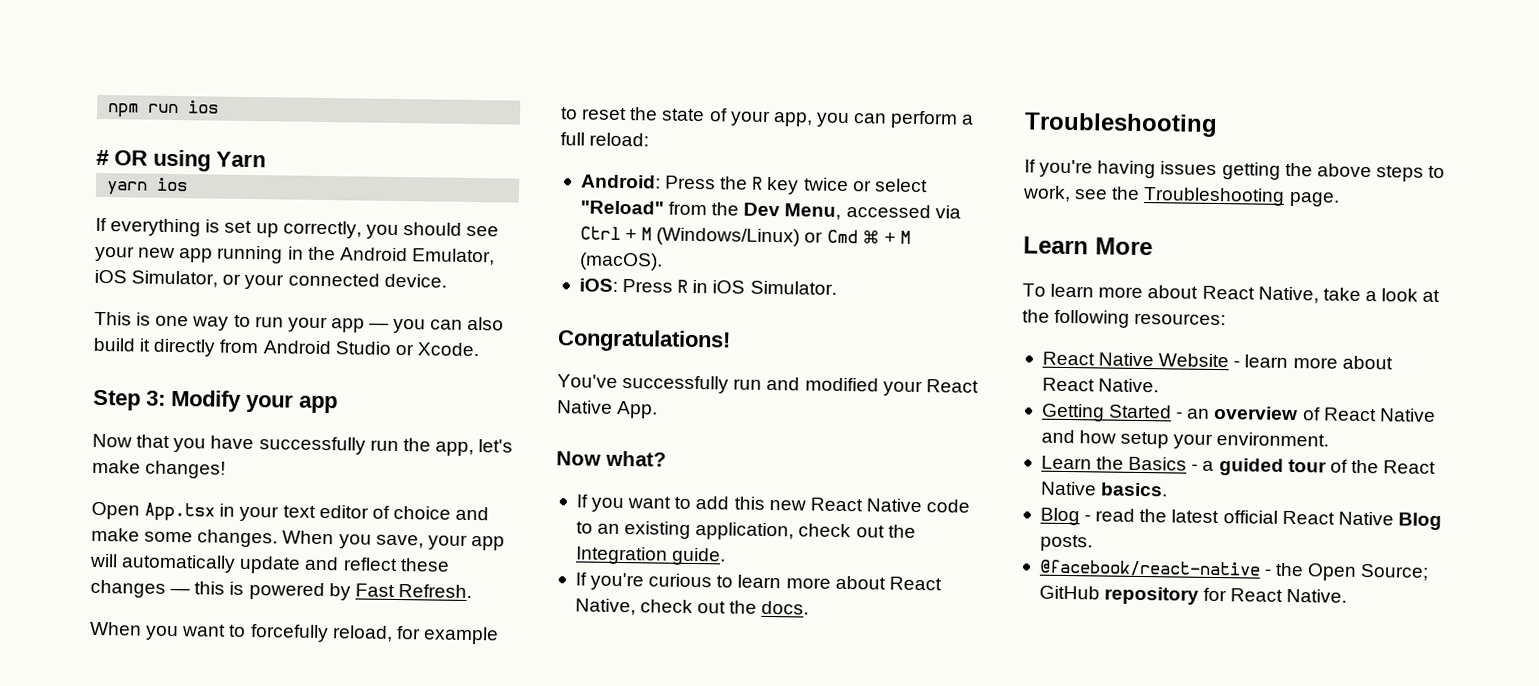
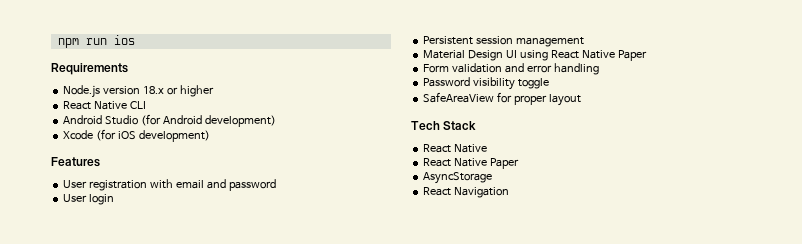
- # OR using Yarn
- yarn ios
- If everything is set up correctly, you should see your new app running in the Android Emulator, iOS Simulator, or your connected device.
- This is one way to run your app — you can also build it directly from Android Studio or Xcode.
- Step 3: Modify your app
- Now that you have successfully run the app, let's make changes!
- Open App.tsx in your text editor of choice and make some changes. When you save, your app will automatically update and reflect these changes — this is powered by Fast Refresh.
- When you want to forcefully reload, for example to reset the state of your app, you can perform a full reload:
- Android: Press the R key twice or select "Reload" from the Dev Menu, accessed via Ctrl + M (Windows/Linux) or Cmd ⌘ + M (macOS).
- iOS: Press R in iOS Simulator.
- Congratulations!
- You've successfully run and modified your React Native App.
- Now what?
- If you want to add this new React Native code to an existing application, check out the Integration guide.
- If you're curious to learn more about React Native, check out the docs.
- Troubleshooting
- If you're having issues getting the above steps to work, see the Troubleshooting page.
- Learn More
- To learn more about React Native, take a look at the following resources:
- React Native Website - learn more about React Native.
- Getting Started - an overview of React Native and how setup your environment.
- Learn the Basics - a guided tour of the React Native basics.
- Blog - read the latest official React Native Blog posts.
- @facebook/react-native - the Open Source; GitHub repository for React Native.
+ Requirements
+ Node.js version 18.x or higher
+ React Native CLI
+ Android Studio (for Android development)
+ Xcode (for iOS development)
+ Features
+ User registration with email and password
+ User login
+ Persistent session management
+ Material Design UI using React Native Paper
+ Form validation and error handling
+ Password visibility toggle
+ SafeAreaView for proper layout
+ Tech Stack
+ React Native
+ React Native Paper
+ AsyncStorage
+ React Navigation

